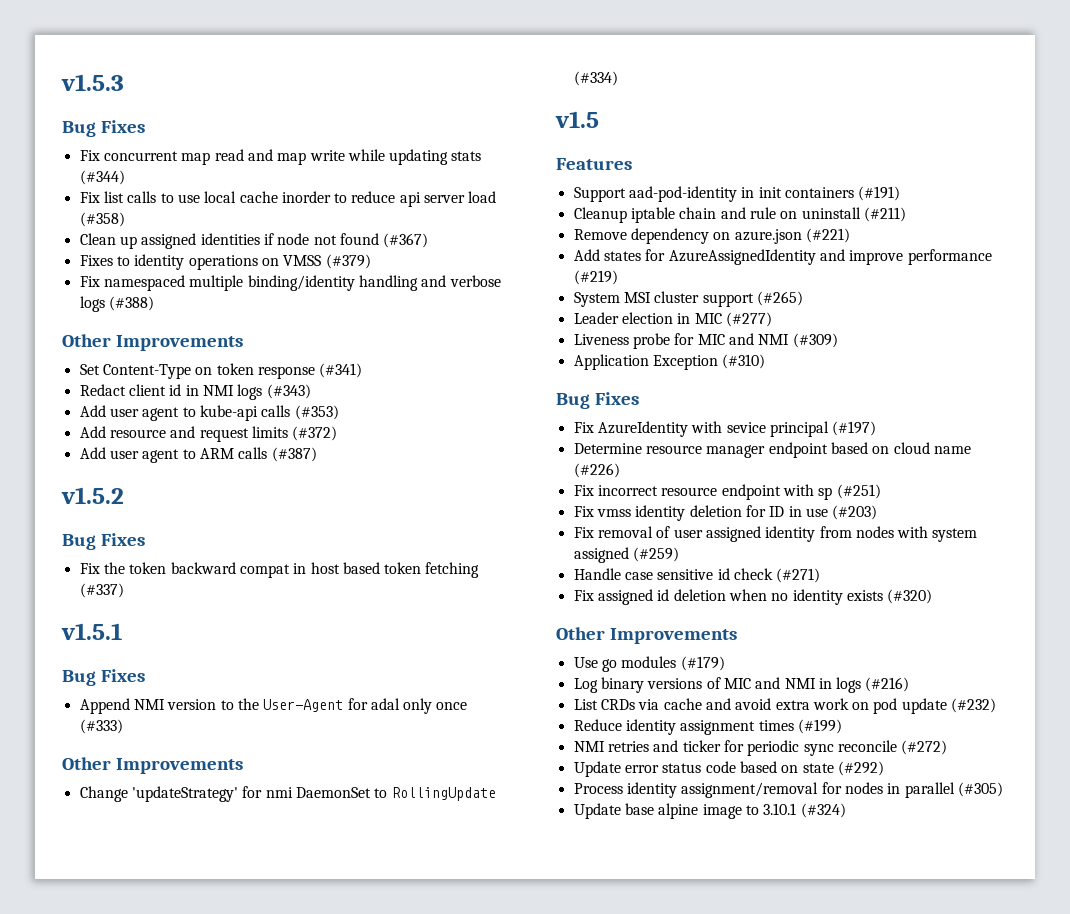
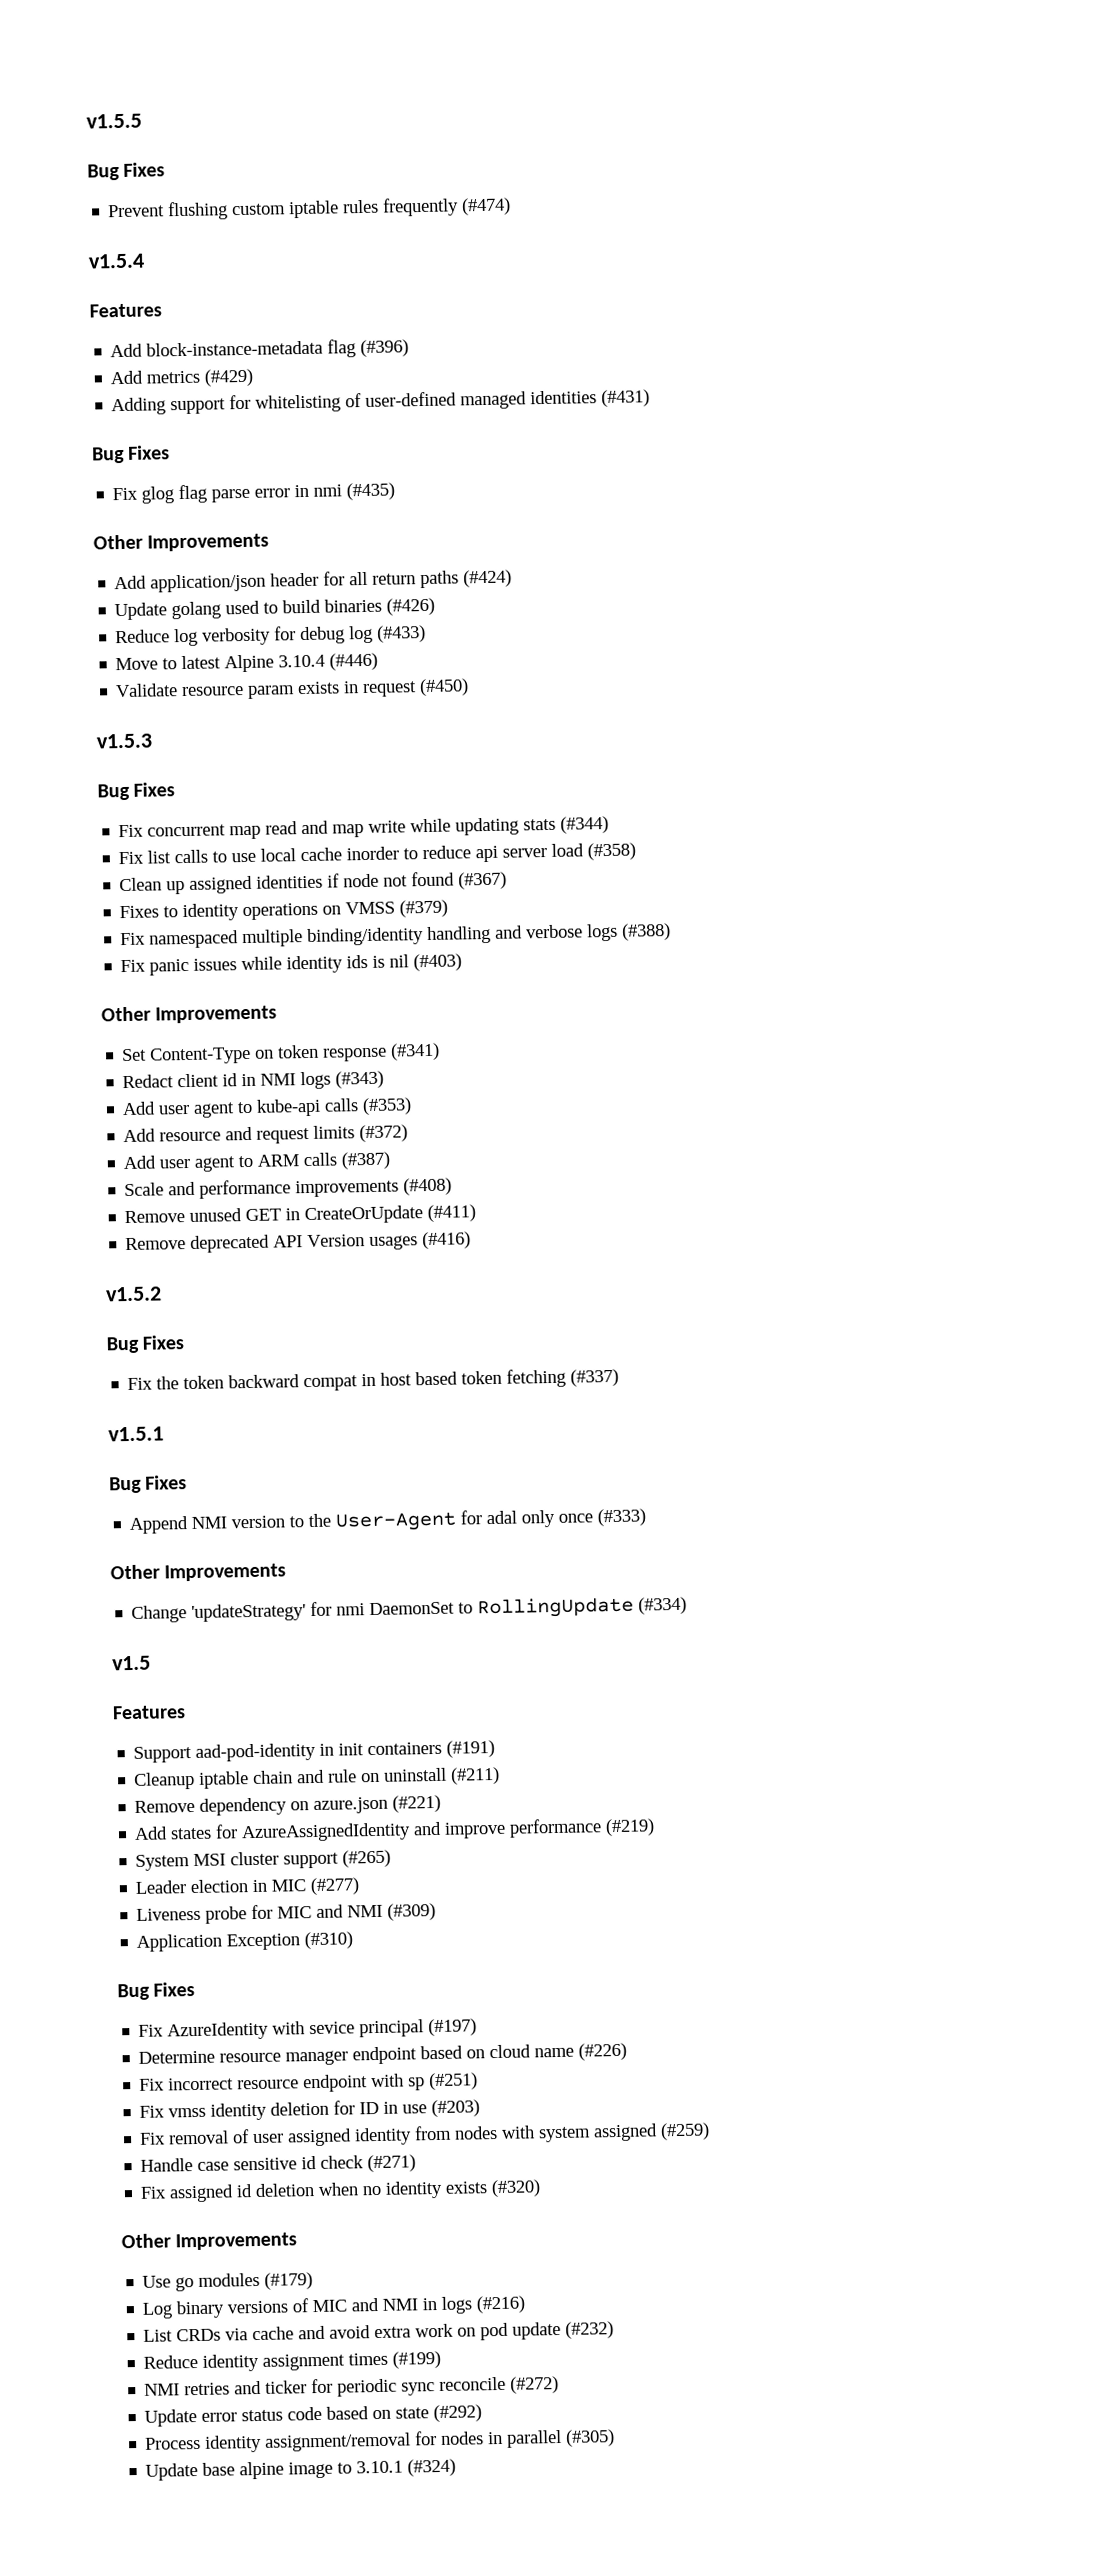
+ v1.5.5
+ Bug Fixes
+ Prevent flushing custom iptable rules frequently (#474)
+ v1.5.4
+ Features
+ Add block-instance-metadata flag (#396)
+ Add metrics (#429)
+ Adding support for whitelisting of user-defined managed identities (#431)
+ Bug Fixes
+ Fix glog flag parse error in nmi (#435)
+ Other Improvements
+ Add application/json header for all return paths (#424)
+ Update golang used to build binaries (#426)
+ Reduce log verbosity for debug log (#433)
+ Move to latest Alpine 3.10.4 (#446)
+ Validate resource param exists in request (#450)
+ Fix panic issues while identity ids is nil (#403)
+ Scale and performance improvements (#408)
+ Remove unused GET in CreateOrUpdate (#411)
+ Remove deprecated API Version usages (#416)

